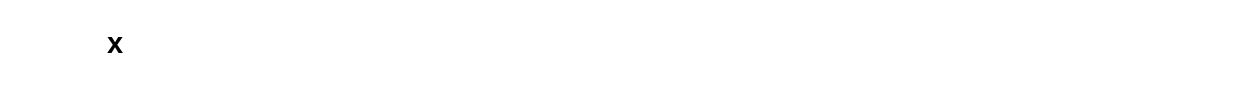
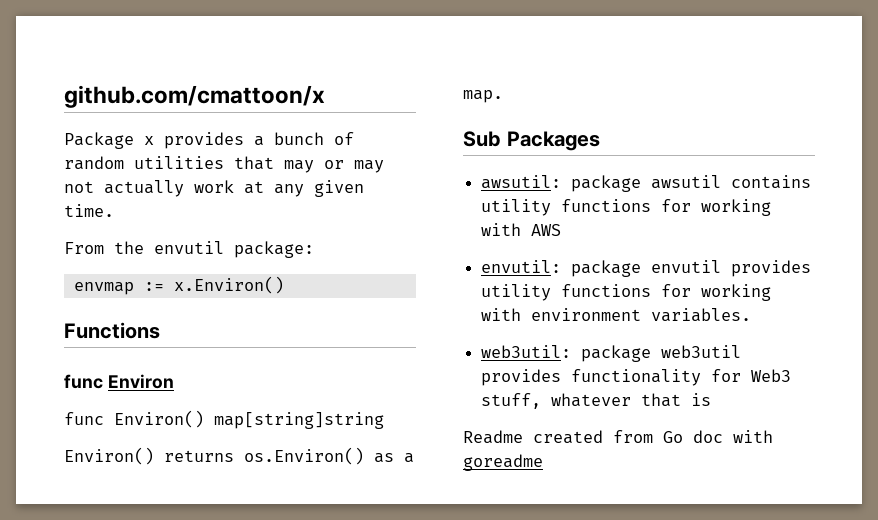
- x
+ github.com/cmattoon/x
+ Package x provides a bunch of random utilities that may or may not actually work at any given time.
+ From the envutil package:
+ envmap := x.Environ()
+ Functions
+ func Environ
+ func Environ() map[string]string
+ Environ() returns os.Environ() as a map.
+ Sub Packages
+ awsutil: package awsutil contains utility functions for working with AWS
+ envutil: package envutil provides utility functions for working with environment variables.
+ web3util: package web3util provides functionality for Web3 stuff, whatever that is
+ Readme created from Go doc with goreadme

